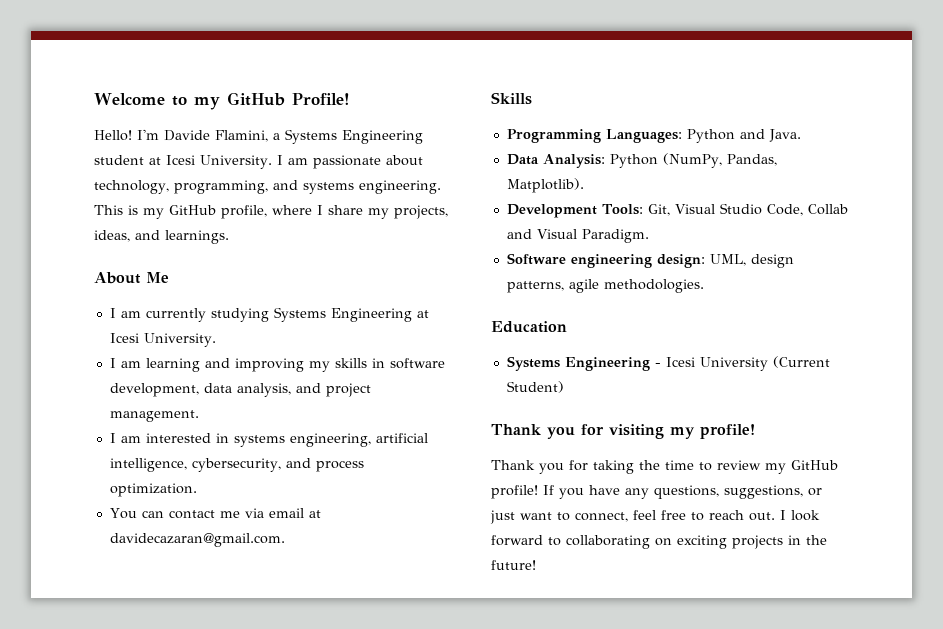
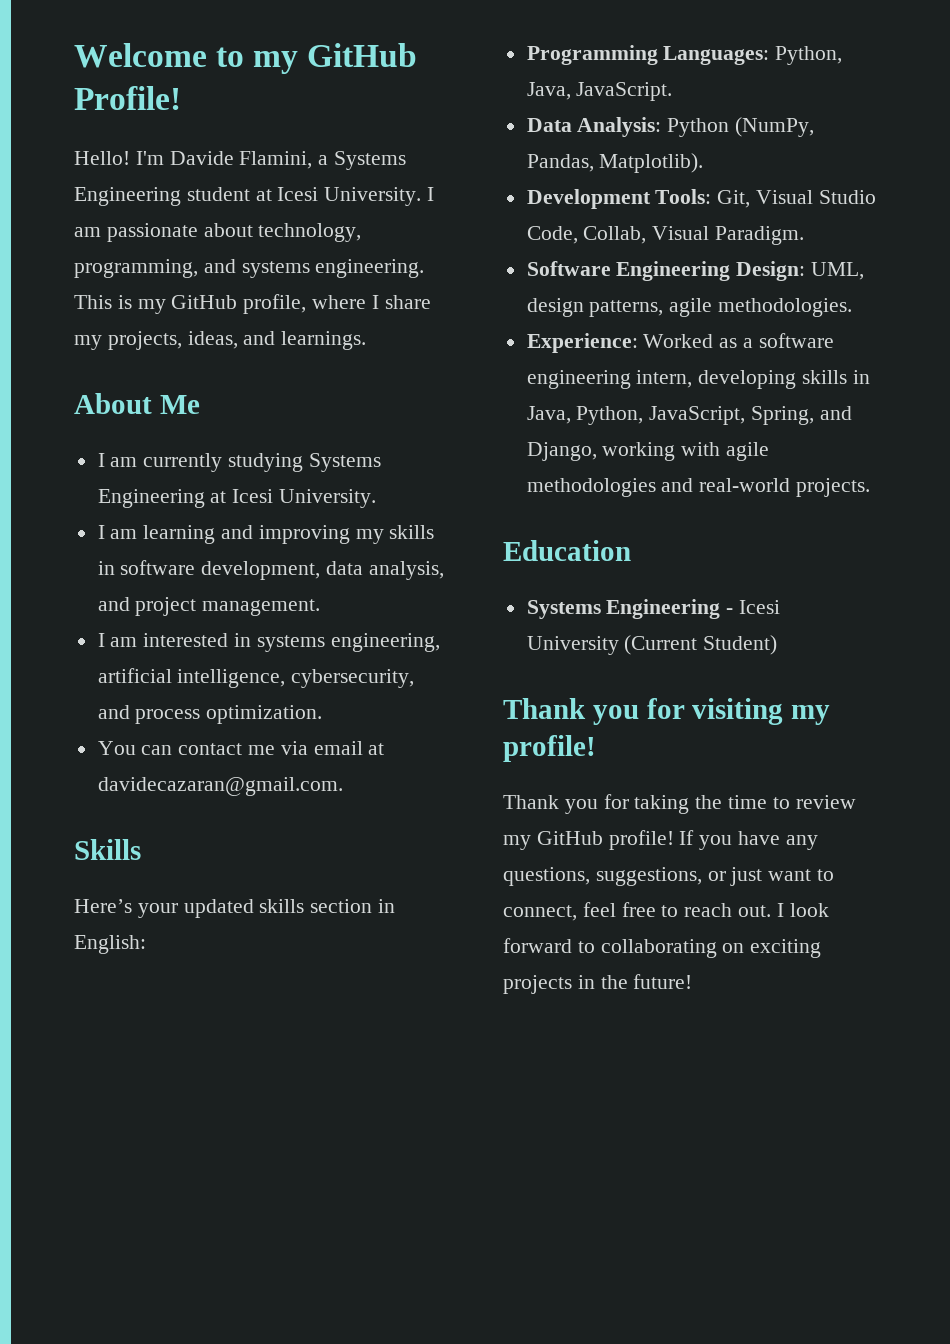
+ Here’s your updated skills section in English:
- Programming Languages: Python and Java.
+ Programming Languages: Python, Java, JavaScript.
- Development Tools: Git, Visual Studio Code, Collab and Visual Paradigm.
+ Development Tools: Git, Visual Studio Code, Collab, Visual Paradigm.
- Software engineering design: UML, design patterns, agile methodologies.
+ Software Engineering Design: UML, design patterns, agile methodologies.
+ Experience: Worked as a software engineering intern, developing skills in Java, Python, JavaScript, Spring, and Django, working with agile methodologies and real-world projects.

